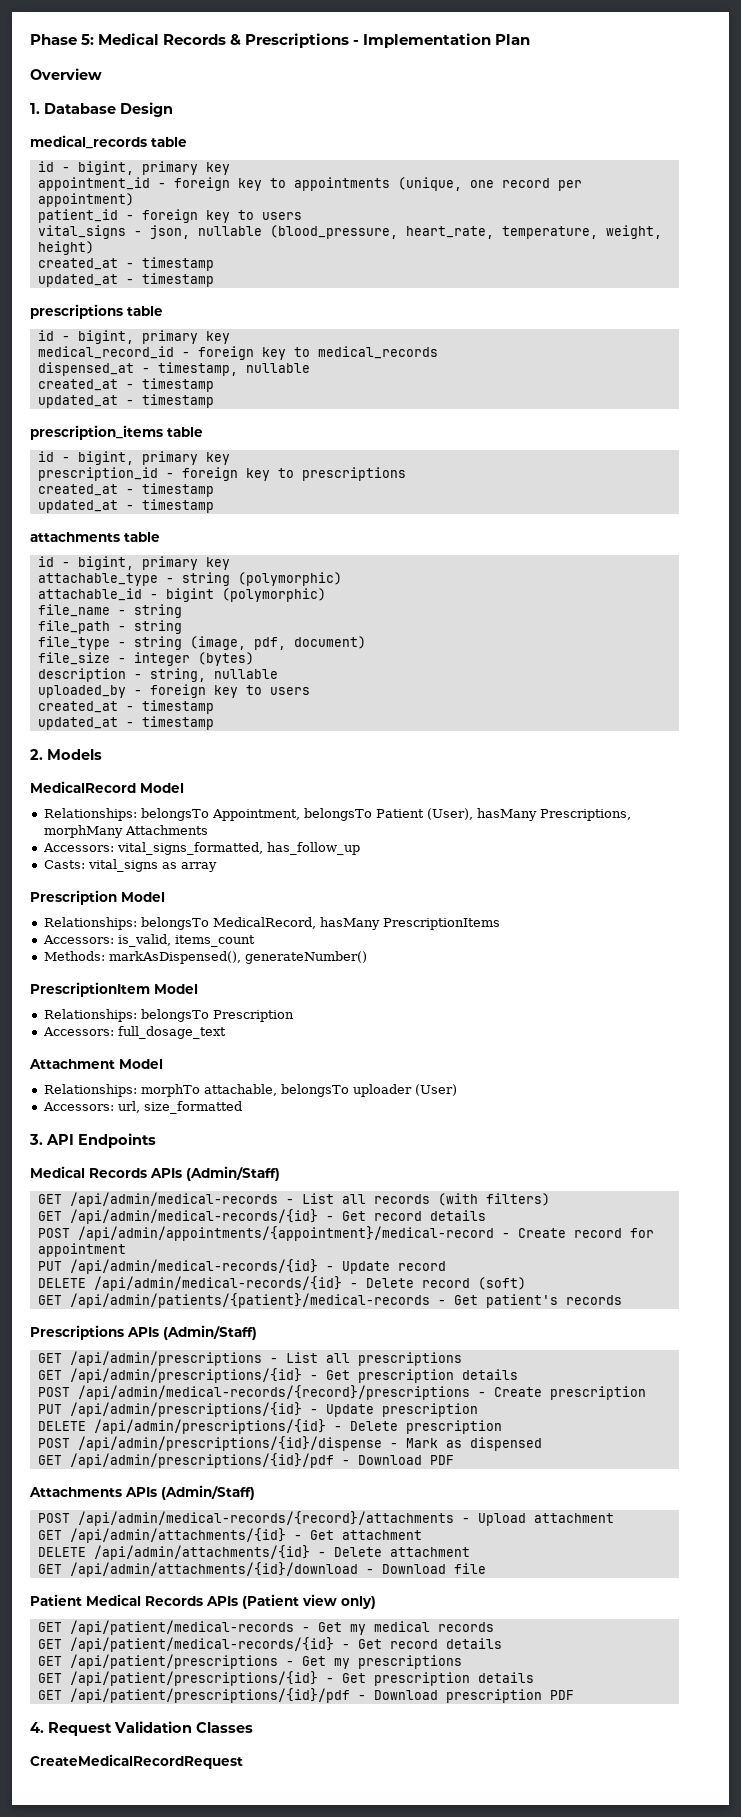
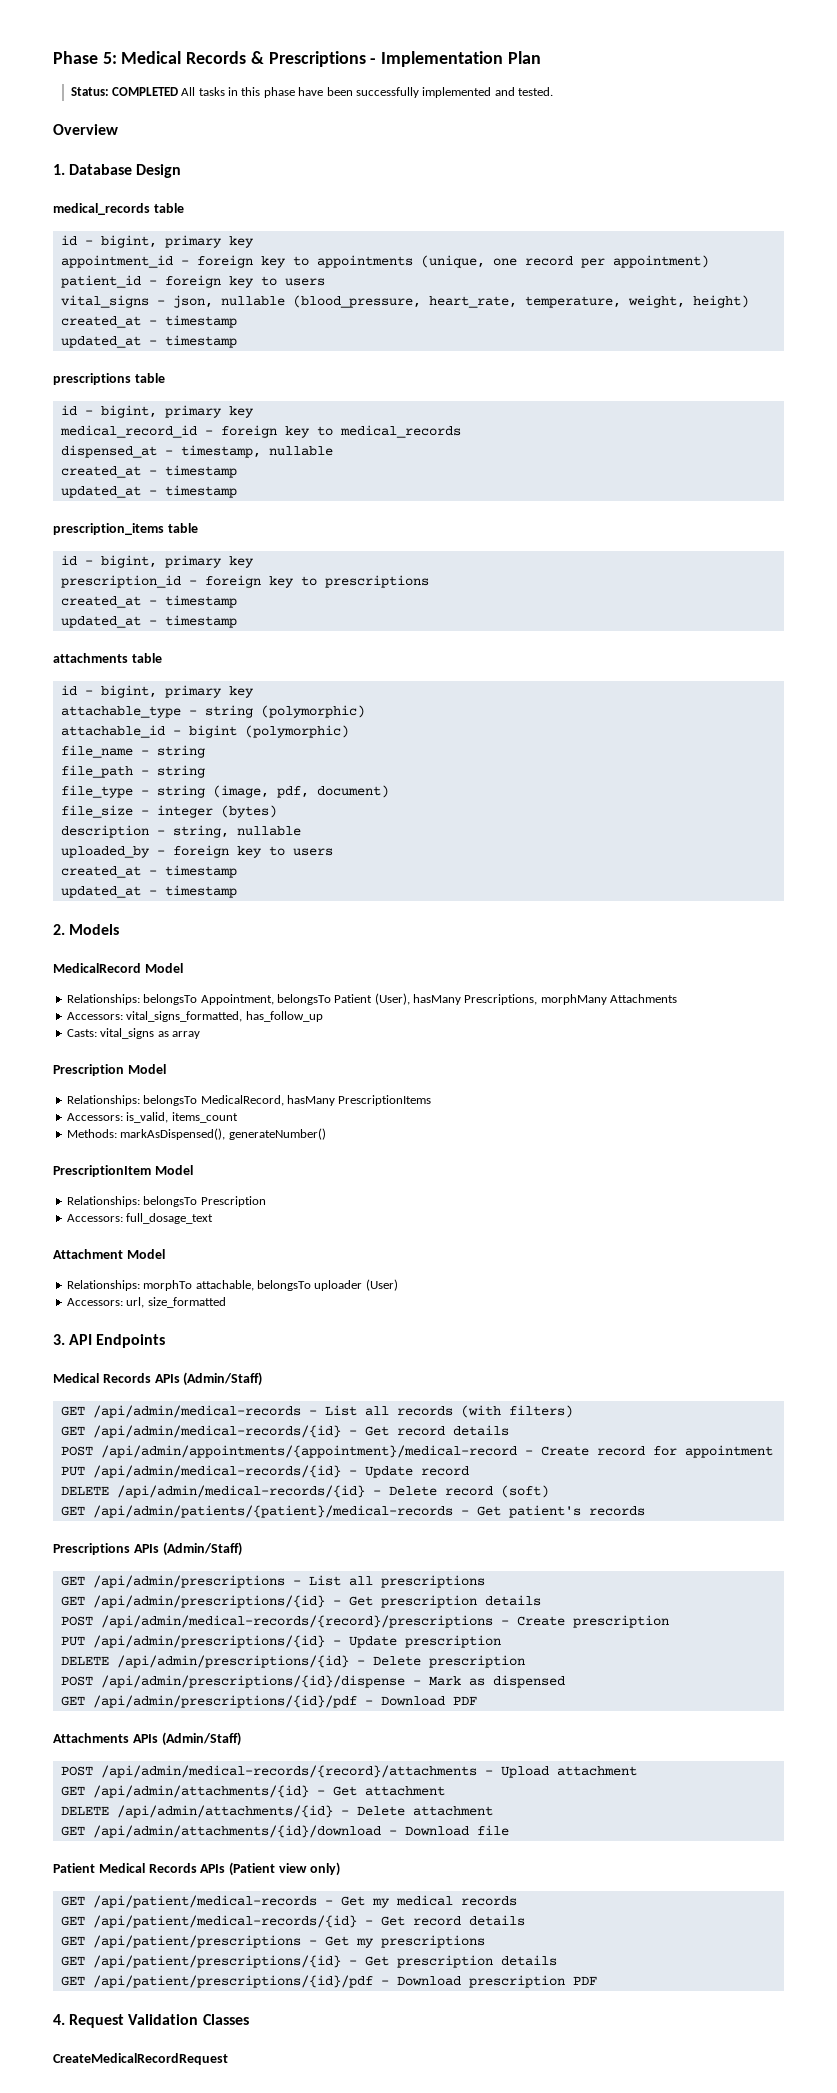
+ Status: COMPLETED All tasks in this phase have been successfully implemented and tested.

